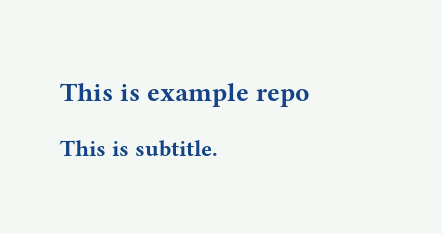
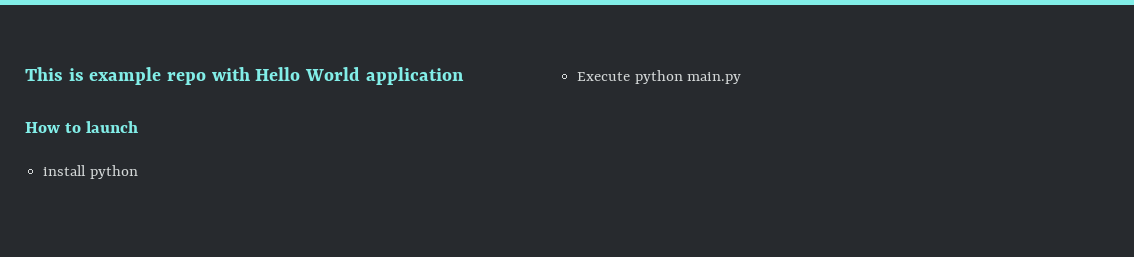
- This is example repo
- This is subtitle.
+ This is example repo with Hello World application
+ How to launch
+ install python
+ Execute python main.py

